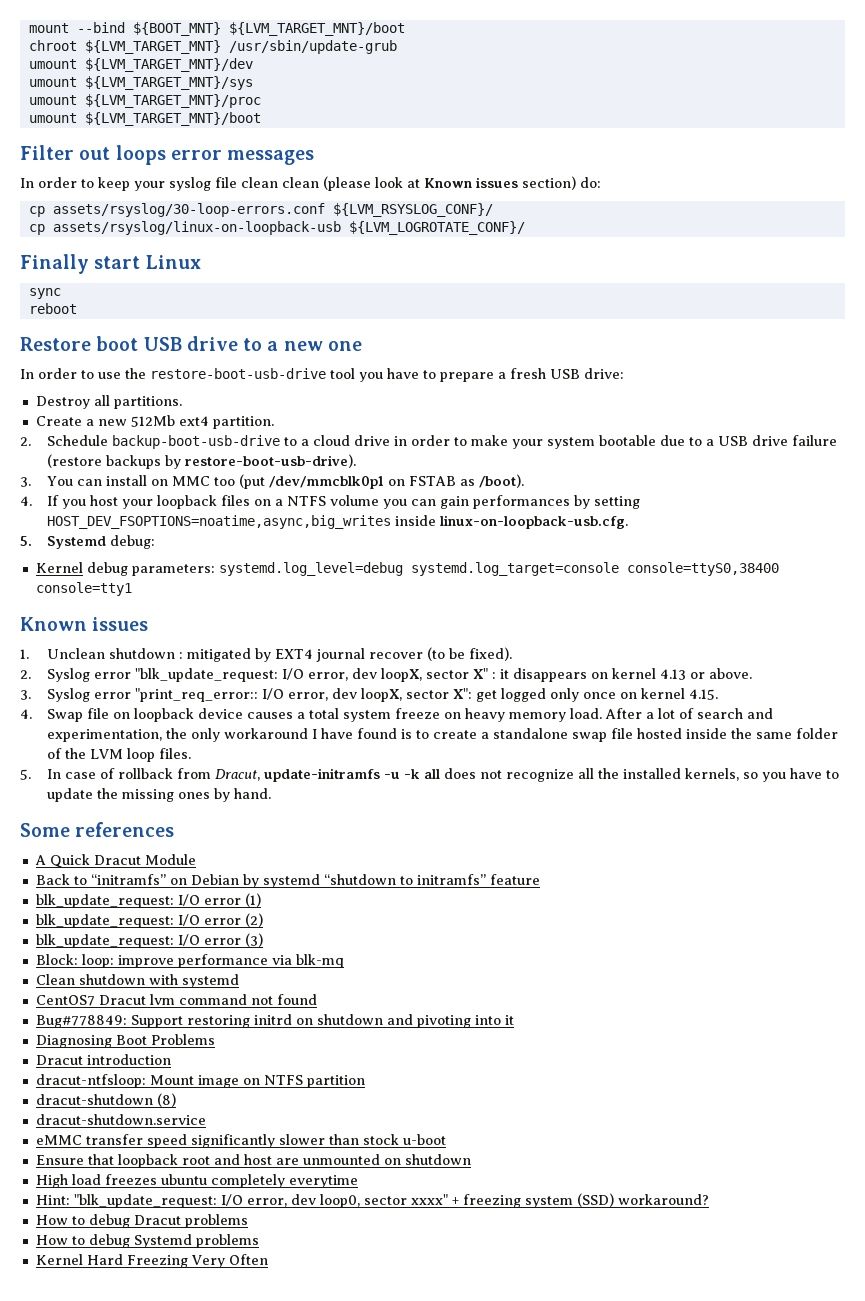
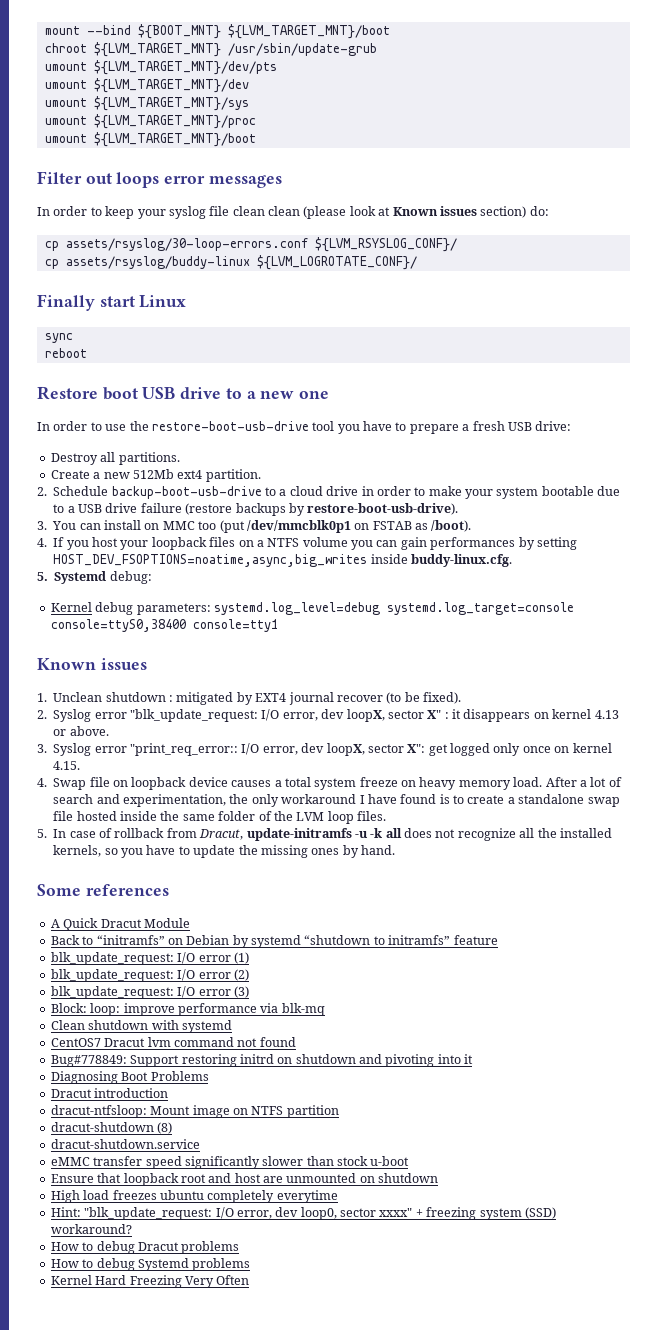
+ umount ${LVM_TARGET_MNT}/dev/pts
- cp assets/rsyslog/linux-on-loopback-usb ${LVM_LOGROTATE_CONF}/
+ cp assets/rsyslog/buddy-linux ${LVM_LOGROTATE_CONF}/
- 4. If you host your loopback files on a NTFS volume you can gain performances by setting HOST_DEV_FSOPTIONS=noatime,async,big_writes inside linux-on-loopback-usb.cfg.
+ 4. If you host your loopback files on a NTFS volume you can gain performances by setting HOST_DEV_FSOPTIONS=noatime,async,big_writes inside buddy-linux.cfg.

